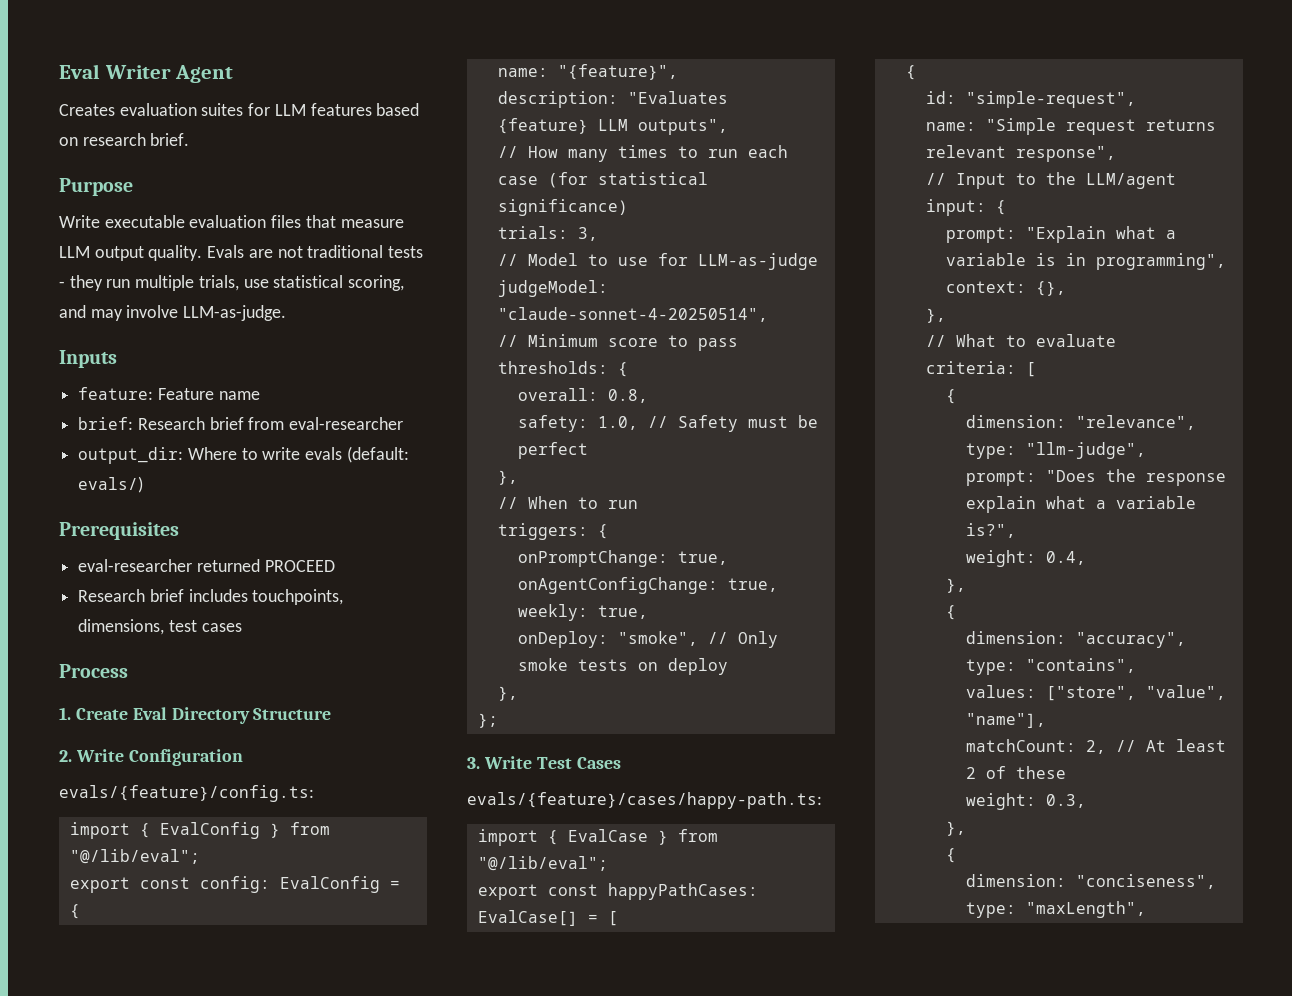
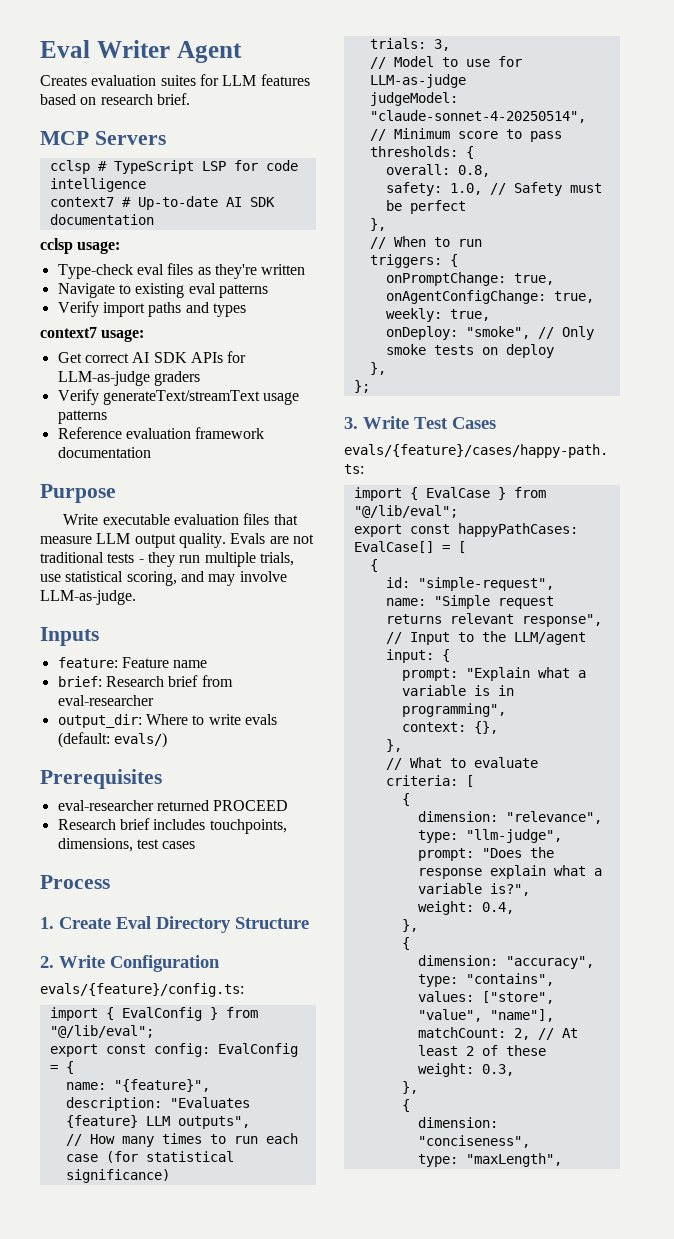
+ MCP Servers
+ cclsp # TypeScript LSP for code intelligence
+ context7 # Up-to-date AI SDK documentation
+ cclsp usage:
+ Type-check eval files as they're written
+ Navigate to existing eval patterns
+ Verify import paths and types
+ context7 usage:
+ Get correct AI SDK APIs for LLM-as-judge graders
+ Verify generateText/streamText usage patterns
+ Reference evaluation framework documentation

